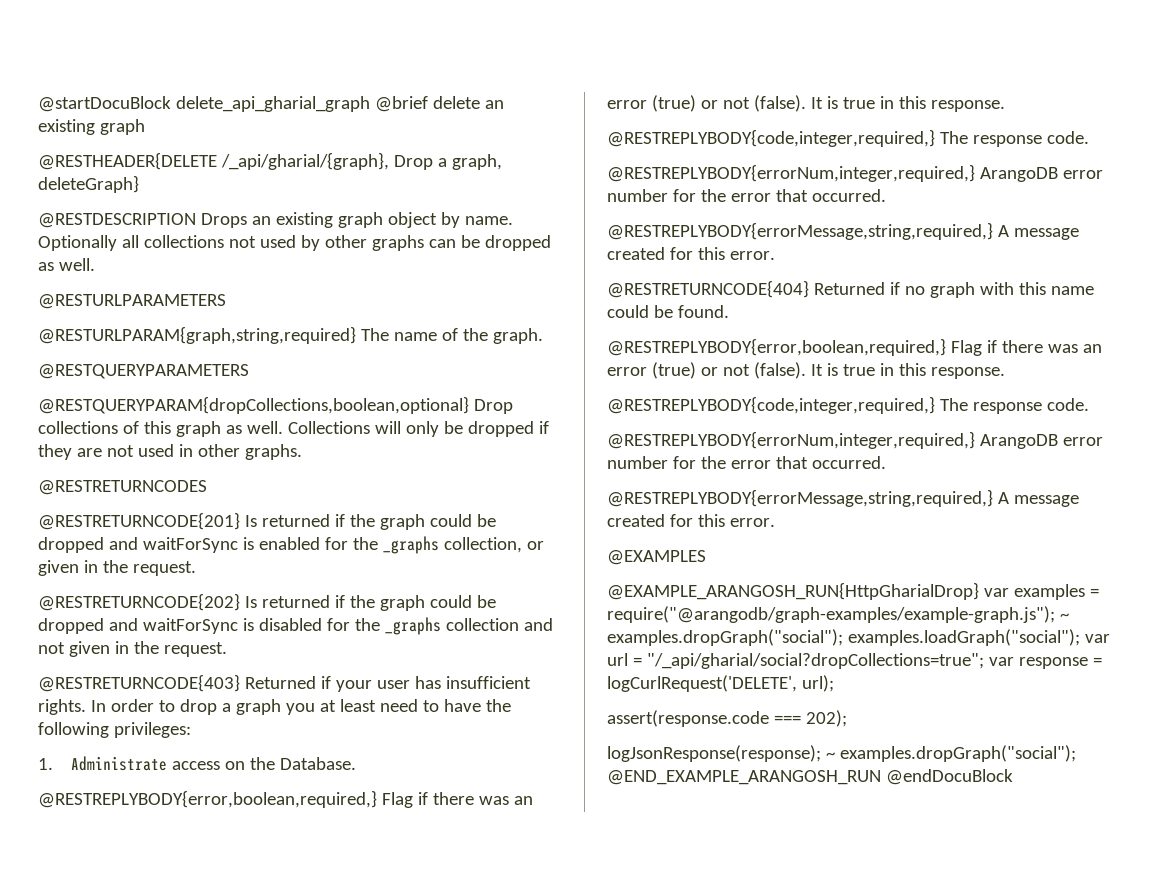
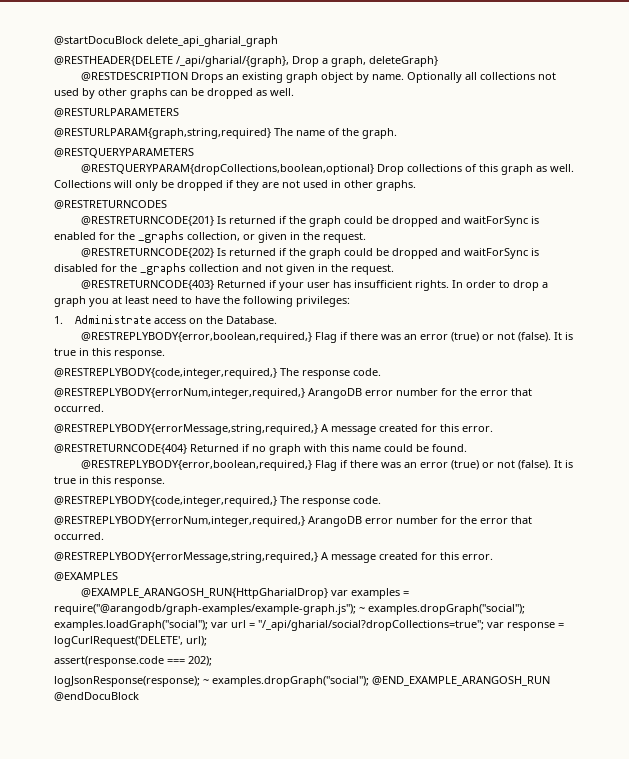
- @startDocuBlock delete_api_gharial_graph @brief delete an existing graph
+ @startDocuBlock delete_api_gharial_graph

